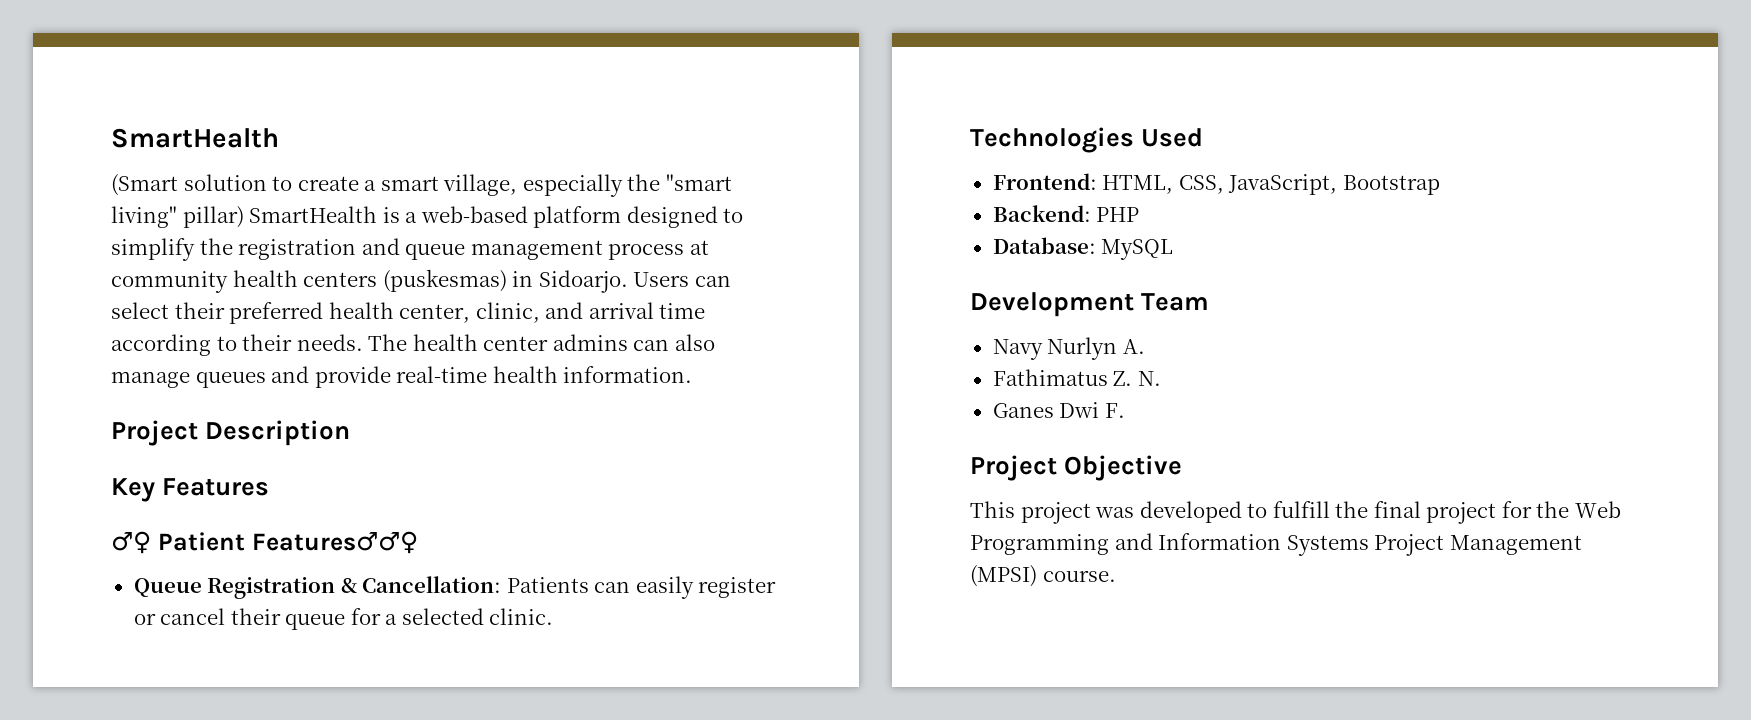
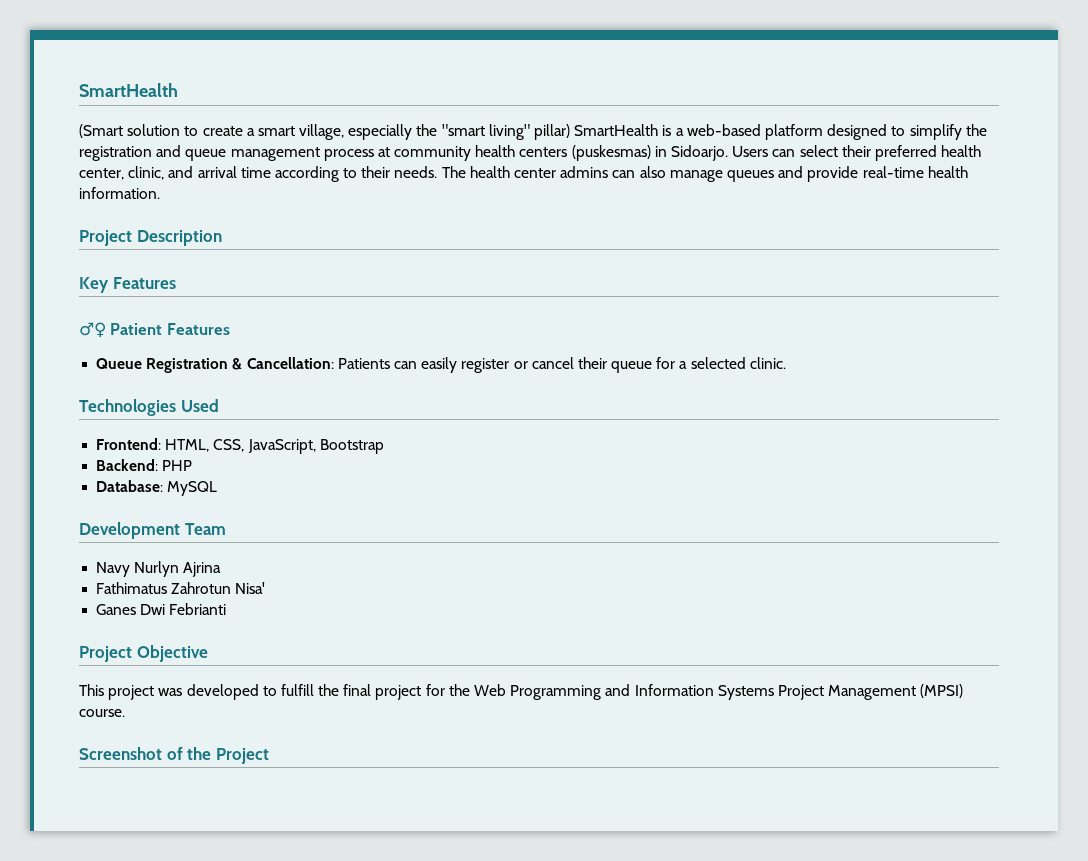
- ♂♀ Patient Features♂♂♀
+ ♂♀ Patient Features
- Navy Nurlyn A.
+ Navy Nurlyn Ajrina
- Fathimatus Z. N.
+ Fathimatus Zahrotun Nisa'
- Ganes Dwi F.
+ Ganes Dwi Febrianti
+ Screenshot of the Project

